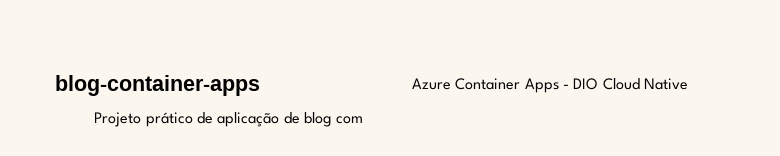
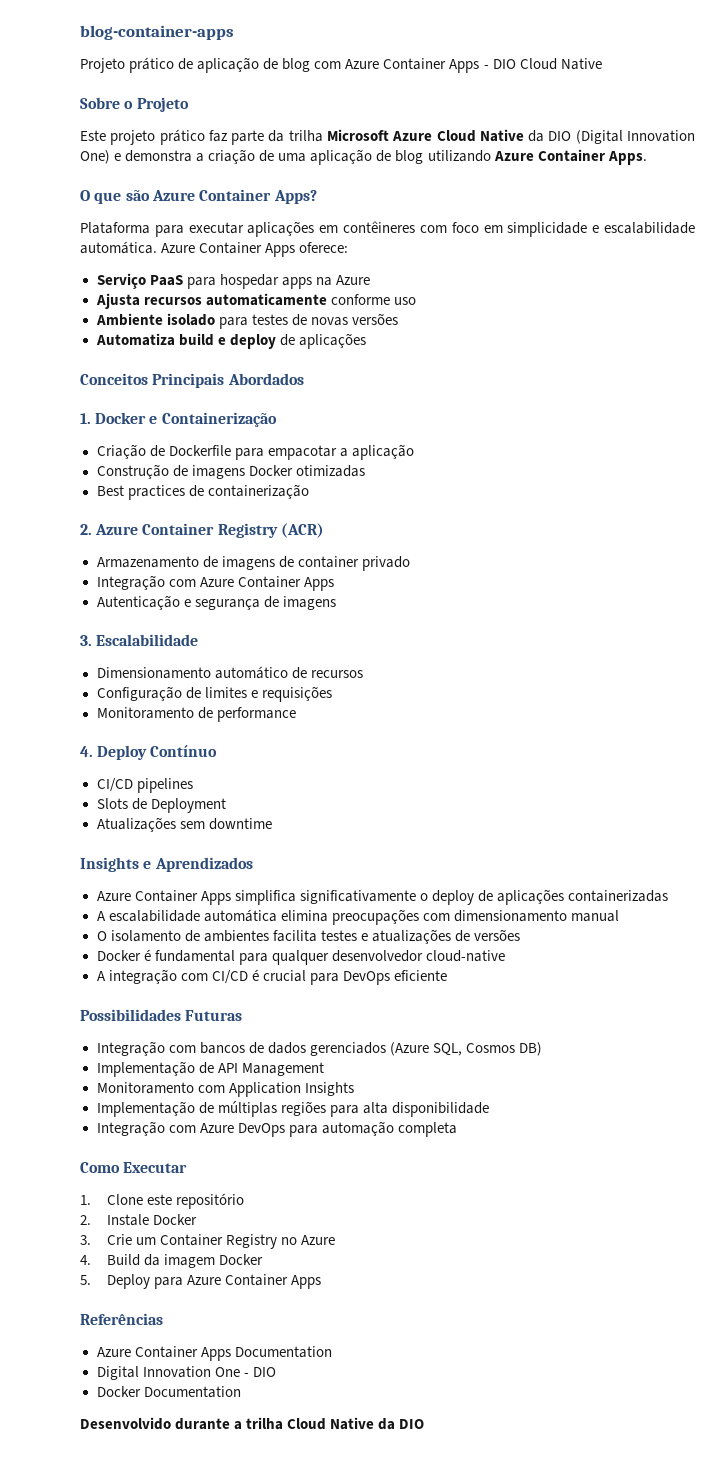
+ Sobre o Projeto
+ Este projeto prático faz parte da trilha Microsoft Azure Cloud Native da DIO (Digital Innovation One) e demonstra a criação de uma aplicação de blog utilizando Azure Container Apps.
+ O que são Azure Container Apps?
+ Plataforma para executar aplicações em contêineres com foco em simplicidade e escalabilidade automática. Azure Container Apps oferece:
+ Serviço PaaS para hospedar apps na Azure
+ Ajusta recursos automaticamente conforme uso
+ Ambiente isolado para testes de novas versões
+ Automatiza build e deploy de aplicações
+ Conceitos Principais Abordados
+ 1. Docker e Containerização
+ Criação de Dockerfile para empacotar a aplicação
+ Construção de imagens Docker otimizadas
+ Best practices de containerização
+ 2. Azure Container Registry (ACR)
+ Armazenamento de imagens de container privado
+ Integração com Azure Container Apps
+ Autenticação e segurança de imagens
+ 3. Escalabilidade
+ Dimensionamento automático de recursos
+ Configuração de limites e requisições
+ Monitoramento de performance
+ 4. Deploy Contínuo
+ CI/CD pipelines
+ Slots de Deployment
+ Atualizações sem downtime
+ Insights e Aprendizados
+ Azure Container Apps simplifica significativamente o deploy de aplicações containerizadas
+ A escalabilidade automática elimina preocupações com dimensionamento manual
+ O isolamento de ambientes facilita testes e atualizações de versões
+ Docker é fundamental para qualquer desenvolvedor cloud-native
+ A integração com CI/CD é crucial para DevOps eficiente
+ Possibilidades Futuras
+ Integração com bancos de dados gerenciados (Azure SQL, Cosmos DB)
+ Implementação de API Management
+ Monitoramento com Application Insights
+ Implementação de múltiplas regiões para alta disponibilidade
+ Integração com Azure DevOps para automação completa
+ Como Executar
+ 1. Clone este repositório
+ 2. Instale Docker
+ 3. Crie um Container Registry no Azure
+ 4. Build da imagem Docker
+ 5. Deploy para Azure Container Apps
+ Referências
+ Azure Container Apps Documentation
+ Digital Innovation One - DIO
+ Docker Documentation
+ Desenvolvido durante a trilha Cloud Native da DIO

